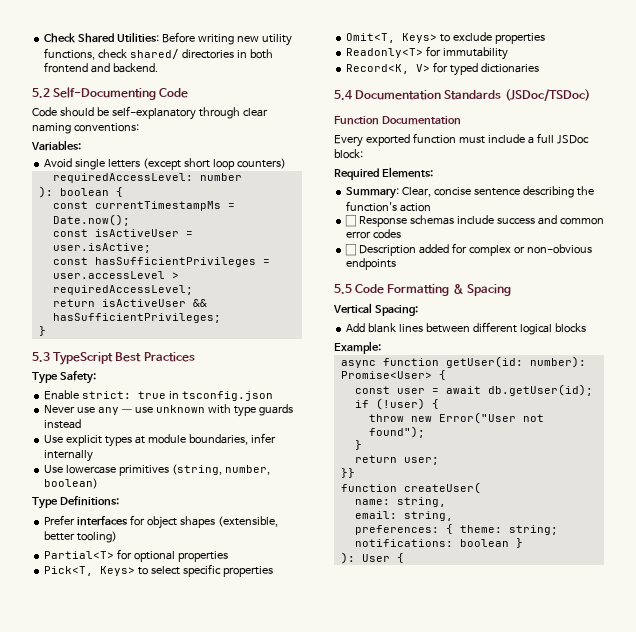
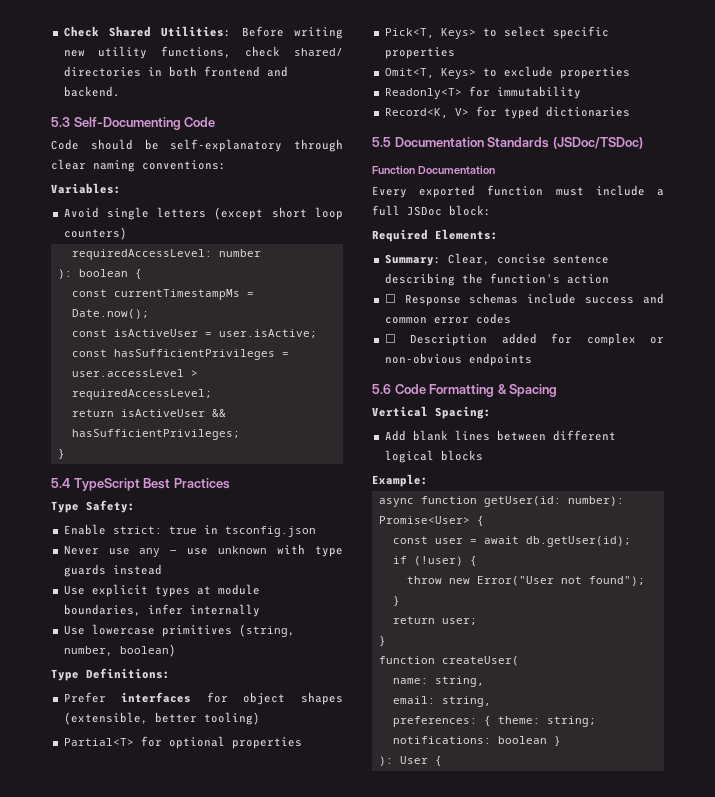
- 5.2 Self-Documenting Code
+ 5.3 Self-Documenting Code
- 5.3 TypeScript Best Practices
+ 5.4 TypeScript Best Practices
- 5.4 Documentation Standards (JSDoc/TSDoc)
+ 5.5 Documentation Standards (JSDoc/TSDoc)
- 5.5 Code Formatting & Spacing
+ 5.6 Code Formatting & Spacing
  return user;
- }}
+ }

